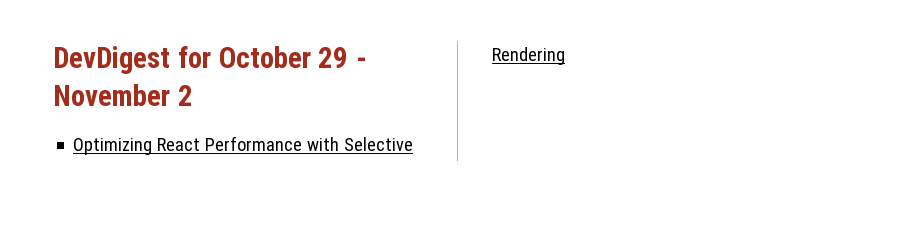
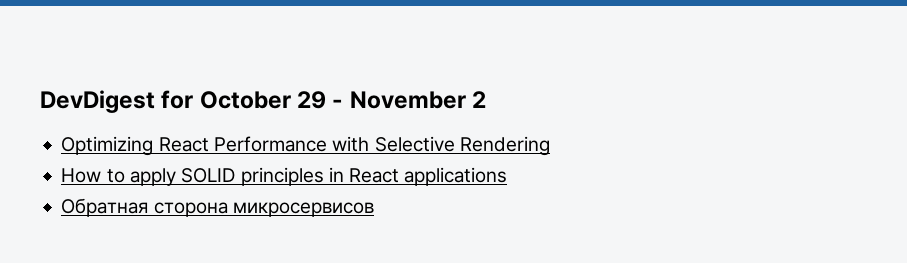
+ How to apply SOLID principles in React applications
+ Обратная сторона микросервисов

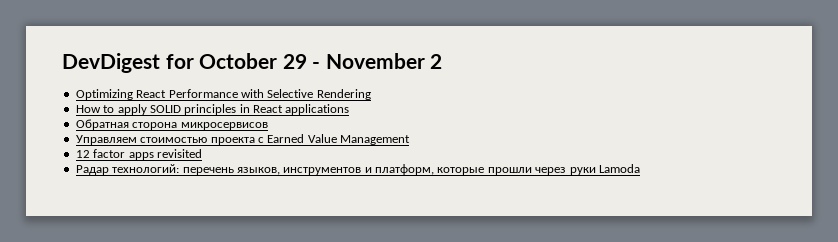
+ Управляем стоимостью проекта с Earned Value Management
+ 12 factor apps revisited
+ Радар технологий: перечень языков, инструментов и платформ, которые прошли через руки Lamoda

